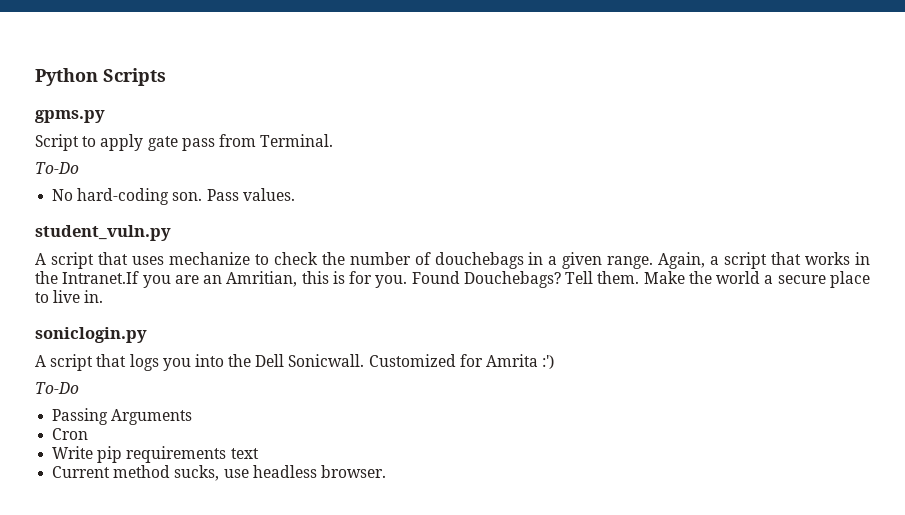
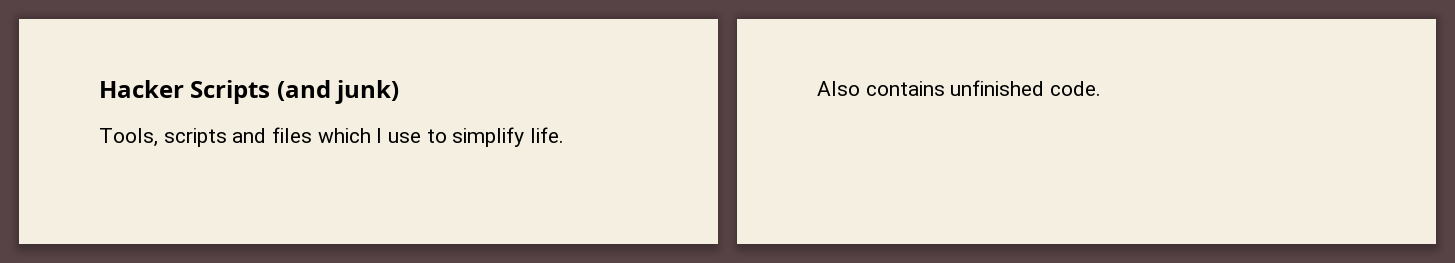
- Python Scripts
- gpms.py
- Script to apply gate pass from Terminal.
- To-Do
- No hard-coding son. Pass values.
- student_vuln.py
- A script that uses mechanize to check the number of douchebags in a given range. Again, a script that works in the Intranet.If you are an Amritian, this is for you. Found Douchebags? Tell them. Make the world a secure place to live in.
- soniclogin.py
- A script that logs you into the Dell Sonicwall. Customized for Amrita :')
- To-Do
- Passing Arguments
- Cron
- Write pip requirements text
- Current method sucks, use headless browser.
+ Hacker Scripts (and junk)
+ Tools, scripts and files which I use to simplify life.
+ Also contains unfinished code.

